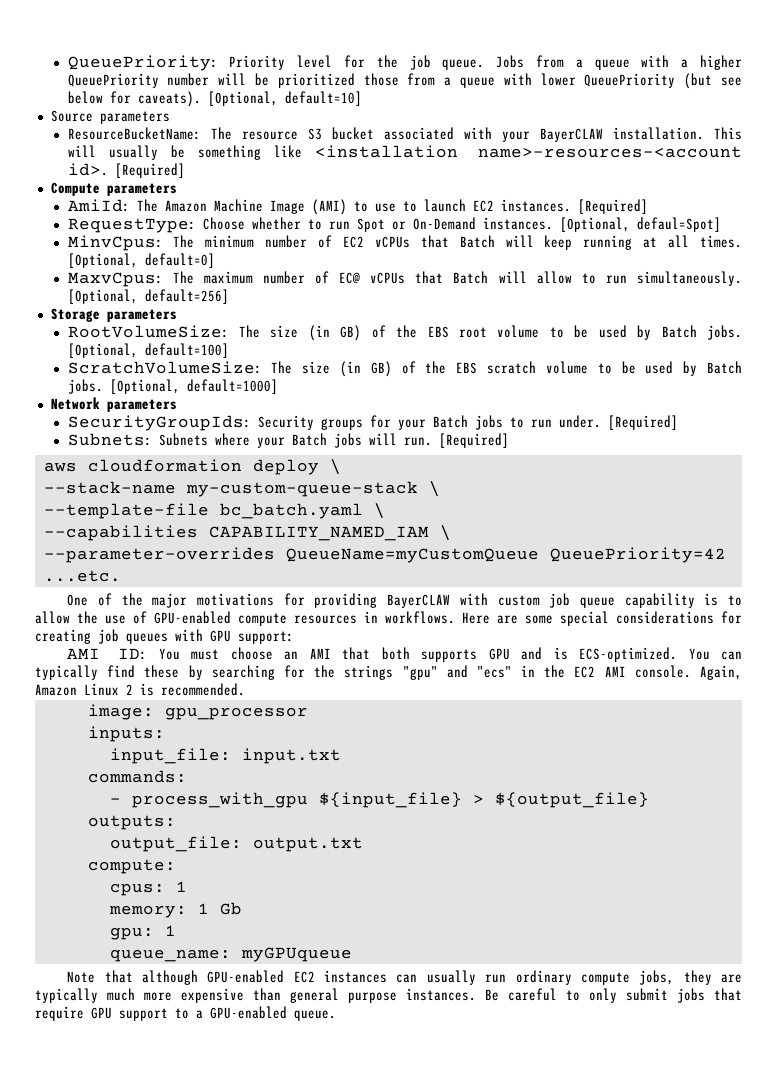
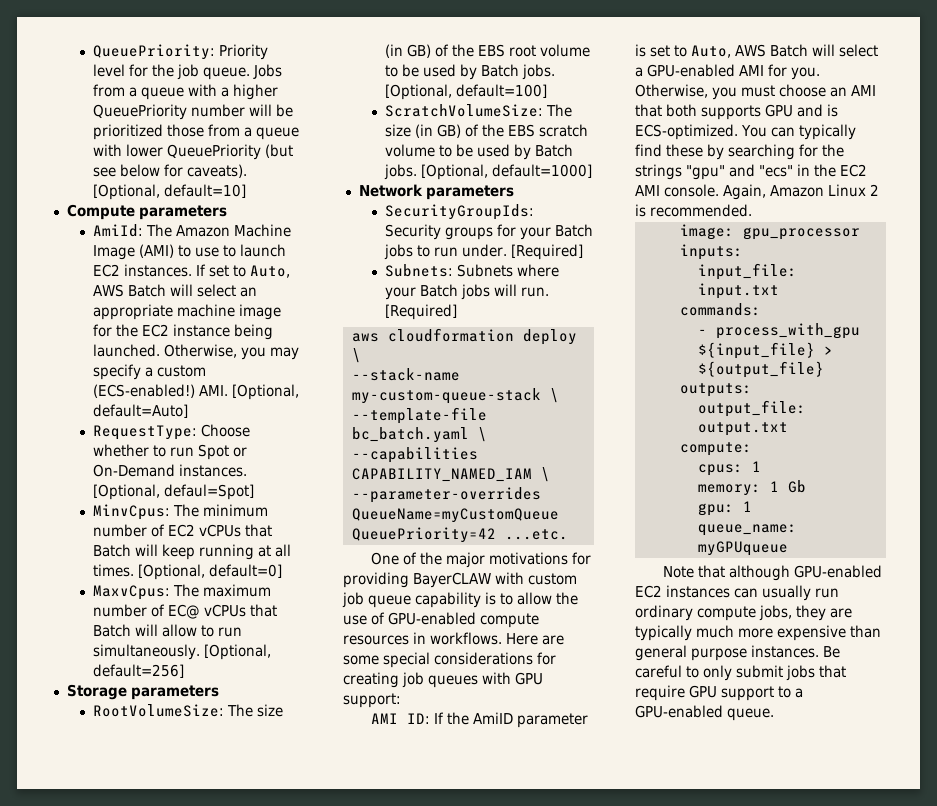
- Source parameters
- ResourceBucketName: The resource S3 bucket associated with your BayerCLAW installation. This will usually be something like <installation name>-resources-<account id>. [Required]
- AmiId: The Amazon Machine Image (AMI) to use to launch EC2 instances. [Required]
+ AmiId: The Amazon Machine Image (AMI) to use to launch EC2 instances. If set to Auto, AWS Batch will select an appropriate machine image for the EC2 instance being launched. Otherwise, you may specify a custom (ECS-enabled!) AMI. [Optional, default=Auto]
- AMI ID: You must choose an AMI that both supports GPU and is ECS-optimized.
+ AMI ID: If the AmiID parameter is set to Auto, AWS Batch will select a GPU-enabled AMI for you. Otherwise, you must choose an AMI that both supports GPU and is ECS-optimized.

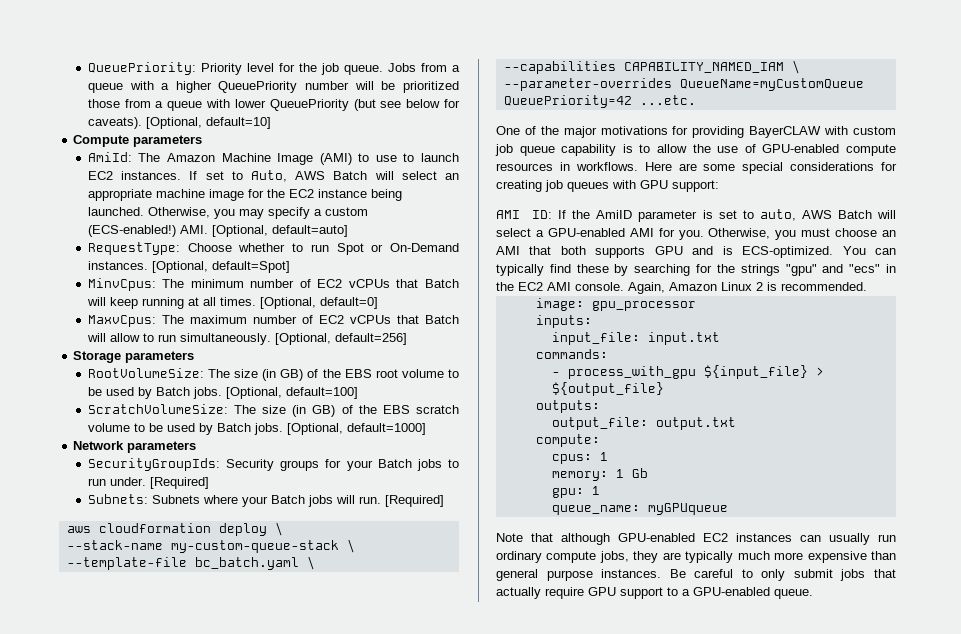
- AMI. [Optional, default=Auto]
+ AMI. [Optional, default=auto]
- [Optional, defaul=Spot]
+ [Optional, default=Spot]
- MaxvCpus: The maximum number of EC@ vCPUs that Batch will allow to run simultaneously.
+ MaxvCpus: The maximum number of EC2 vCPUs that Batch will allow to run simultaneously.
- AMI ID: If the AmiID parameter is set to Auto, AWS Batch will select a GPU-enabled AMI for you.
+ AMI ID: If the AmiID parameter is set to auto, AWS Batch will select a GPU-enabled AMI for you.
- Be careful to only submit jobs that require GPU support to a GPU-enabled queue.
+ Be careful to only submit jobs that actually require GPU support to a GPU-enabled queue.

